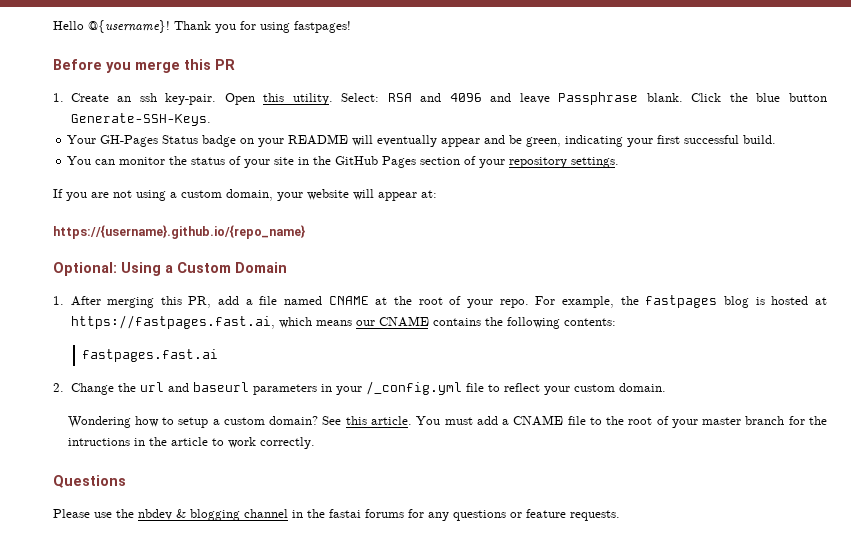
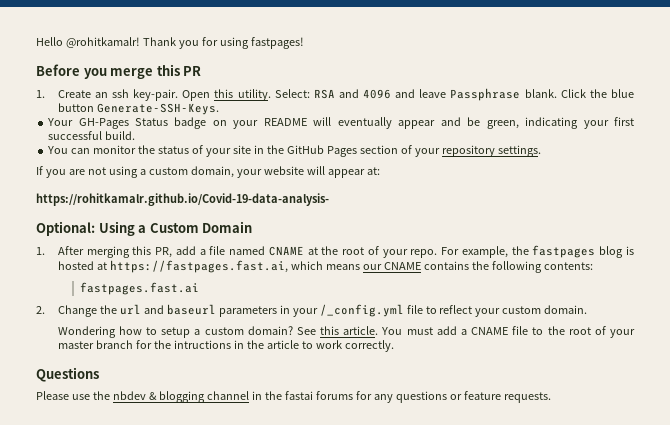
- Hello @{username}!
+ Hello @rohitkamalr!
- https://{username}.github.io/{repo_name}
+ https://rohitkamalr.github.io/Covid-19-data-analysis-

